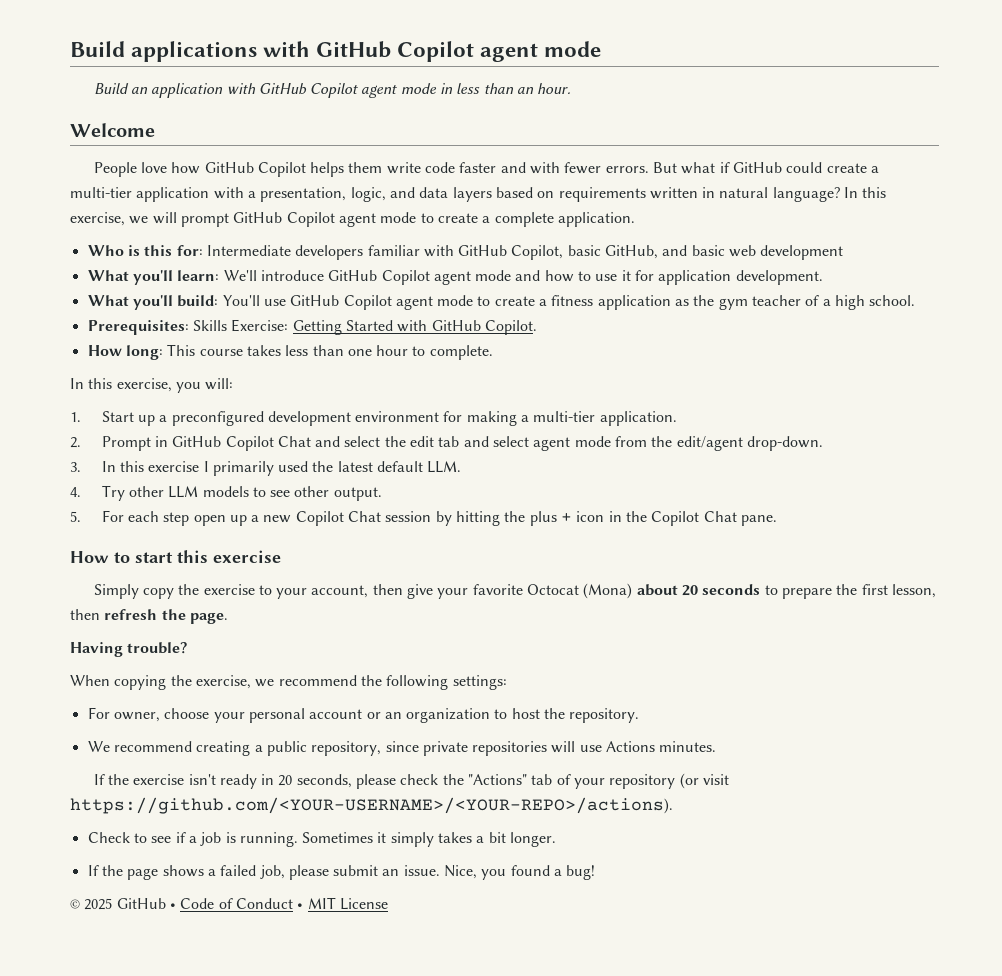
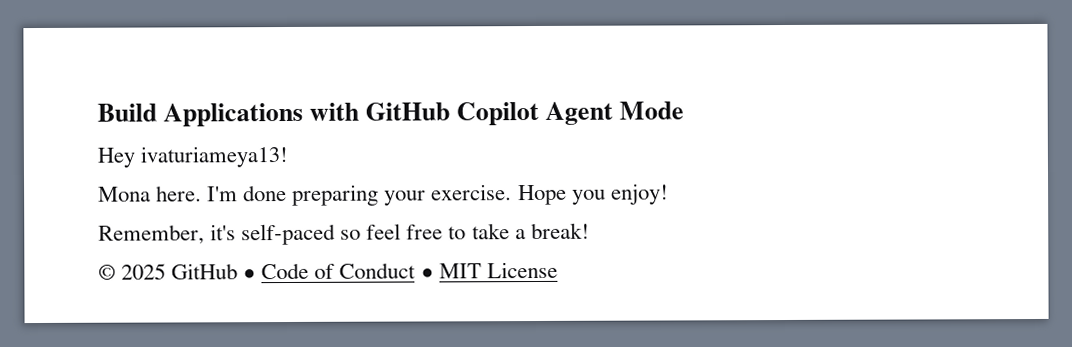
- Build applications with GitHub Copilot agent mode
- Build an application with GitHub Copilot agent mode in less than an hour.
- Welcome
- People love how GitHub Copilot helps them write code faster and with fewer errors. But what if GitHub could create a multi-tier application with a presentation, logic, and data layers based on requirements written in natural language? In this exercise, we will prompt GitHub Copilot agent mode to create a complete application.
- Who is this for: Intermediate developers familiar with GitHub Copilot, basic GitHub, and basic web development
- What you'll learn: We'll introduce GitHub Copilot agent mode and how to use it for application development.
- What you'll build: You'll use GitHub Copilot agent mode to create a fitness application as the gym teacher of a high school.
- Prerequisites: Skills Exercise: Getting Started with GitHub Copilot.
- How long: This course takes less than one hour to complete.
- In this exercise, you will:
- 1. Start up a preconfigured development environment for making a multi-tier application.
- 2. Prompt in GitHub Copilot Chat and select the edit tab and select agent mode from the edit/agent drop-down.
- 3. In this exercise I primarily used the latest default LLM.
- 4. Try other LLM models to see other output.
- 5. For each step open up a new Copilot Chat session by hitting the plus + icon in the Copilot Chat pane.
- How to start this exercise
- Simply copy the exercise to your account, then give your favorite Octocat (Mona) about 20 seconds to prepare the first lesson, then refresh the page.
- Having trouble?
- When copying the exercise, we recommend the following settings:
- For owner, choose your personal account or an organization to host the repository.
- We recommend creating a public repository, since private repositories will use Actions minutes.
- If the exercise isn't ready in 20 seconds, please check the "Actions" tab of your repository (or visit https://github.com/<YOUR-USERNAME>/<YOUR-REPO>/actions).
- Check to see if a job is running. Sometimes it simply takes a bit longer.
- If the page shows a failed job, please submit an issue. Nice, you found a bug!
+ Build Applications with GitHub Copilot Agent Mode
+ Hey ivaturiameya13!
+ Mona here. I'm done preparing your exercise. Hope you enjoy!
+ Remember, it's self-paced so feel free to take a break!

